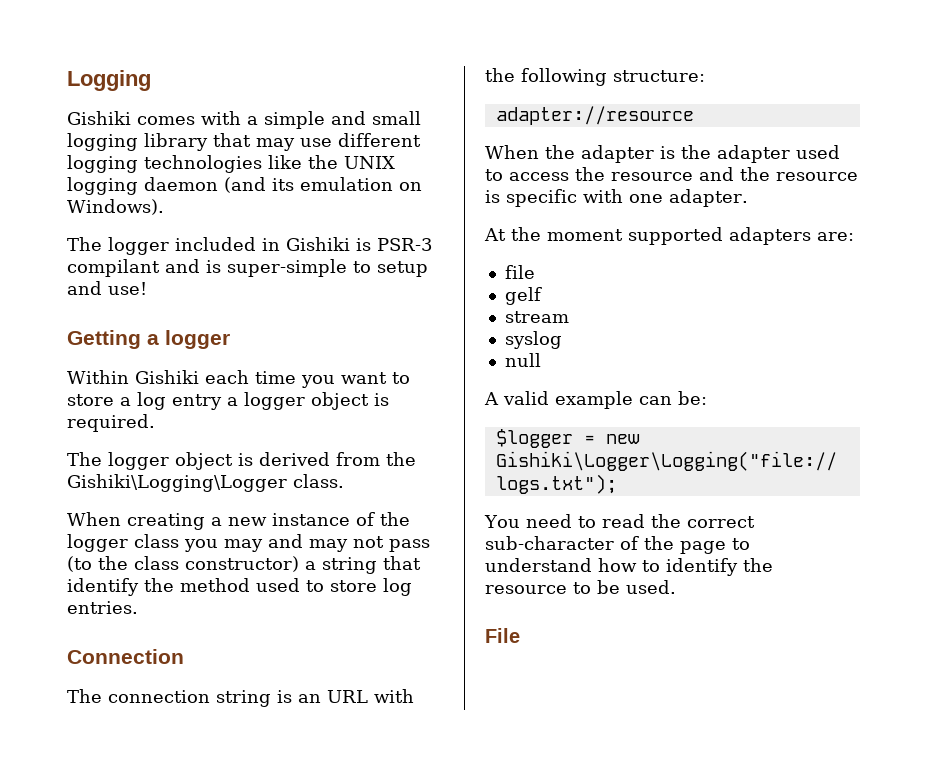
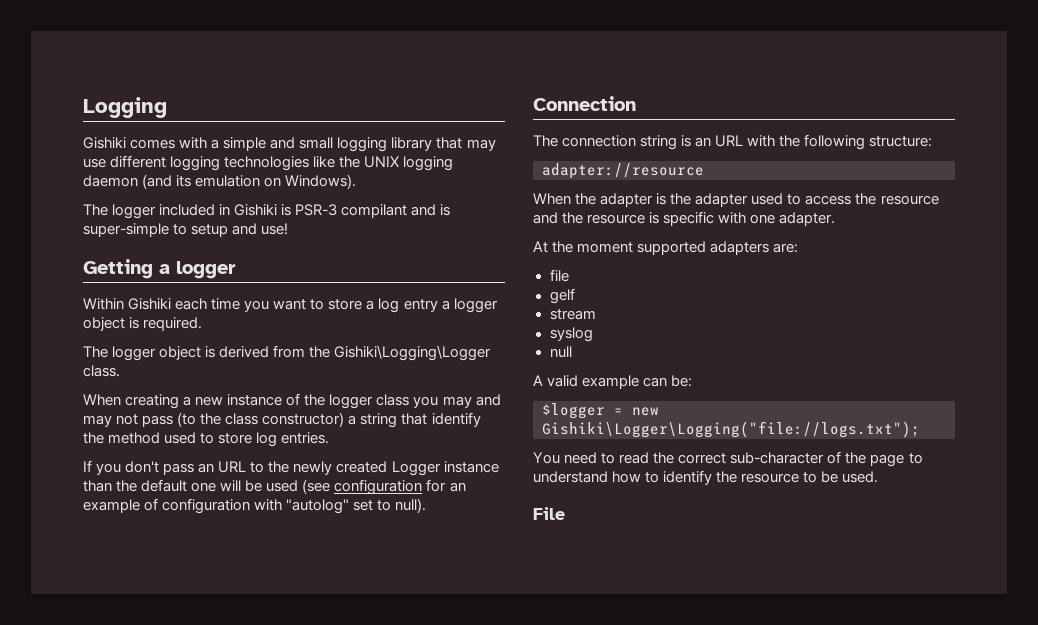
+ If you don't pass an URL to the newly created Logger instance than the default one will be used (see configuration for an example of configuration with "autolog" set to null).

